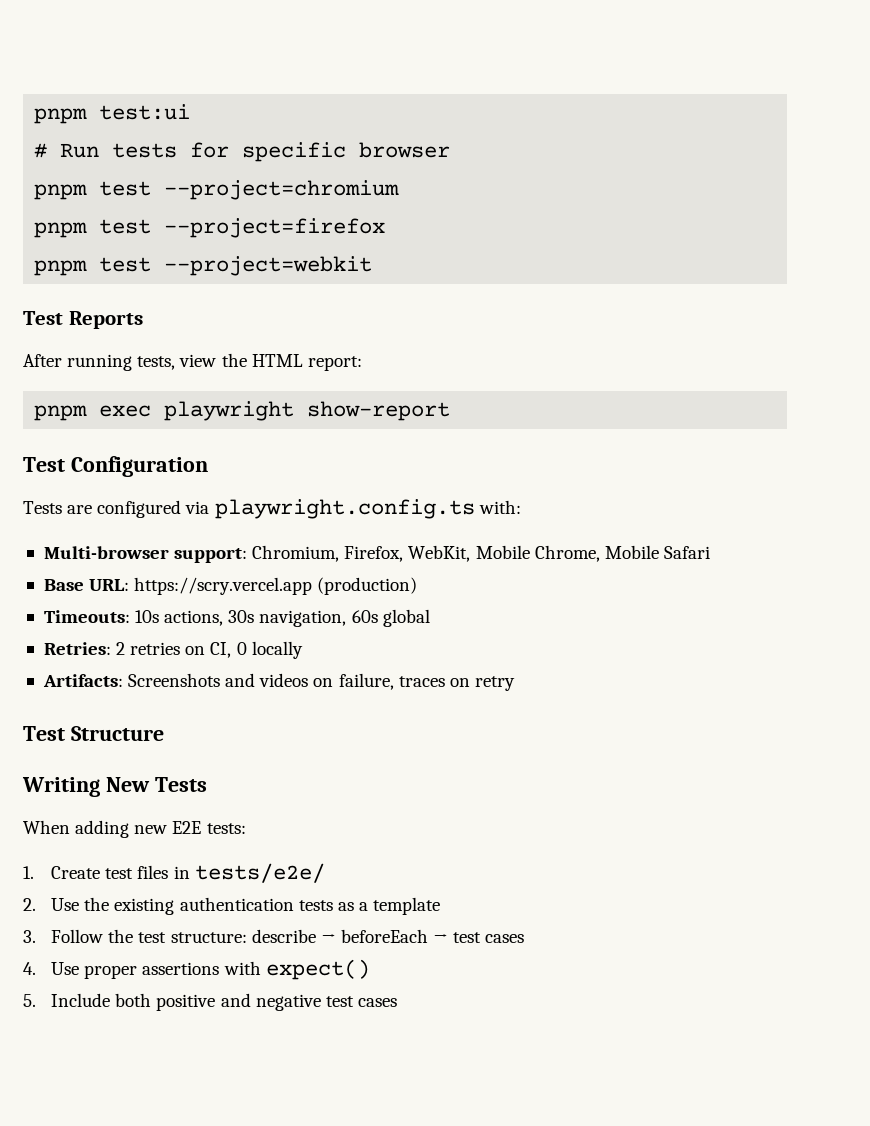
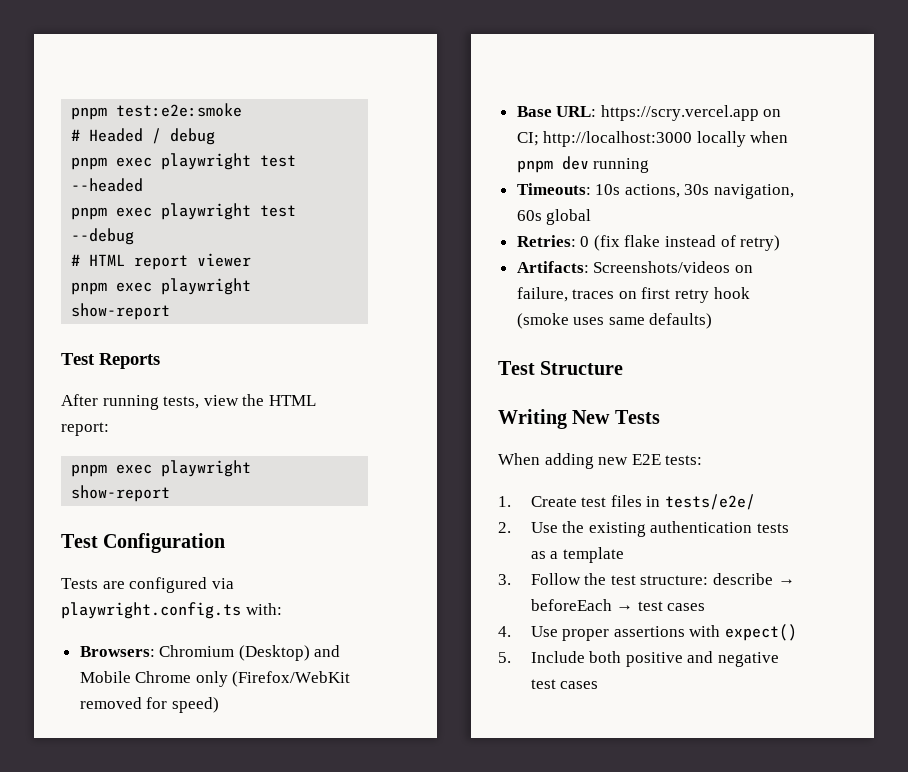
- pnpm test:ui
- # Run tests for specific browser
- pnpm test --project=chromium
- pnpm test --project=firefox
- pnpm test --project=webkit
+ pnpm test:e2e:smoke
+ # Headed / debug
+ pnpm exec playwright test --headed
+ pnpm exec playwright test --debug
+ # HTML report viewer
+ pnpm exec playwright show-report
- Multi-browser support: Chromium, Firefox, WebKit, Mobile Chrome, Mobile Safari
- Base URL: https://scry.vercel.app (production)
+ Browsers: Chromium (Desktop) and Mobile Chrome only (Firefox/WebKit removed for speed)
+ Base URL: https://scry.vercel.app on CI; http://localhost:3000 locally when pnpm dev running
- Retries: 2 retries on CI, 0 locally
- Artifacts: Screenshots and videos on failure, traces on retry
+ Retries: 0 (fix flake instead of retry)
+ Artifacts: Screenshots/videos on failure, traces on first retry hook (smoke uses same defaults)

